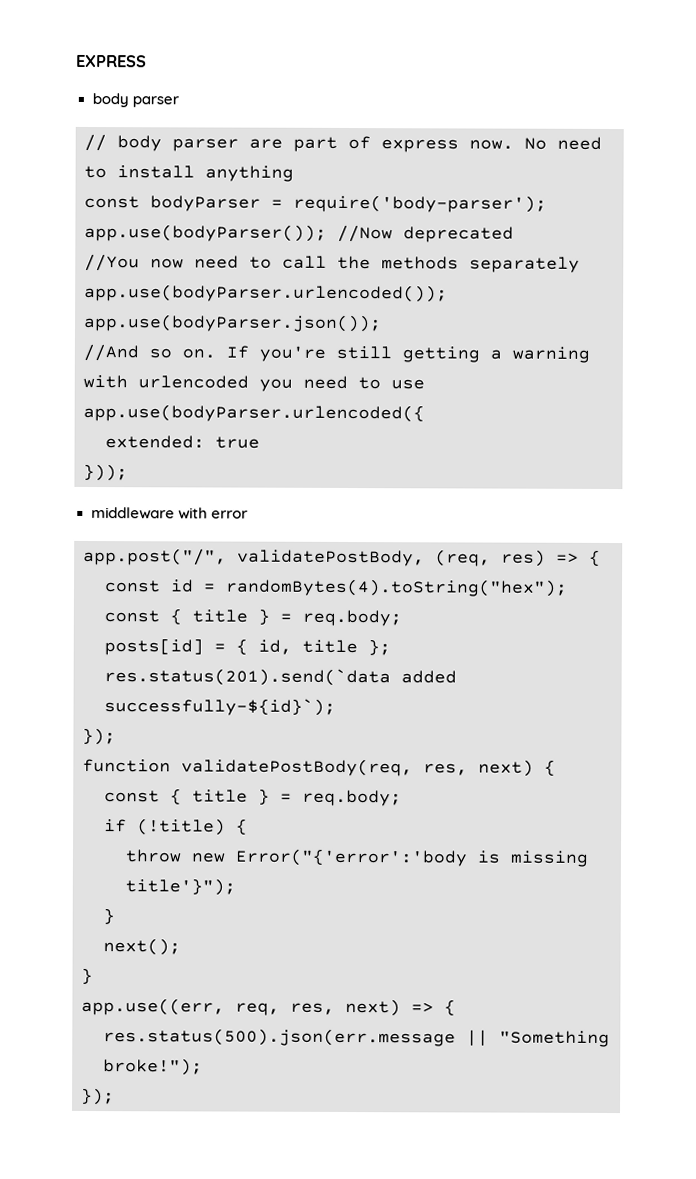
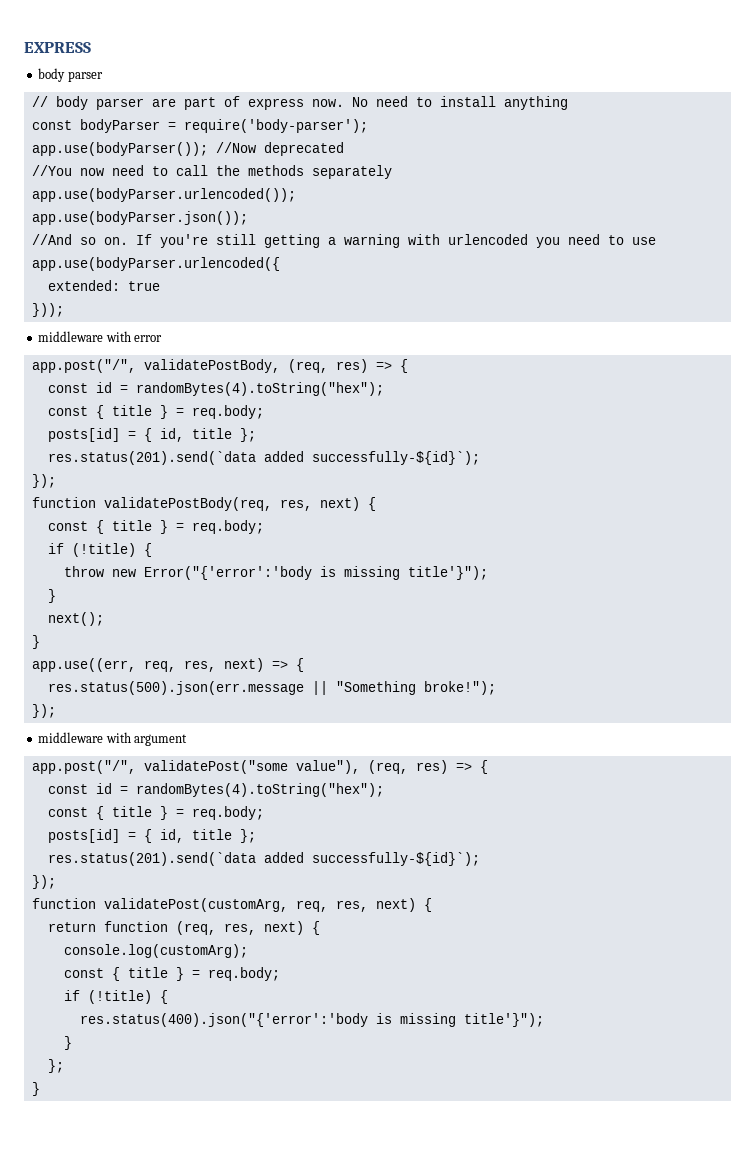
+ middleware with argument
+ app.post("/", validatePost("some value"), (req, res) => {
+ const id = randomBytes(4).toString("hex");
+ const { title } = req.body;
+ posts[id] = { id, title };
+ res.status(201).send(`data added successfully-${id}`);
+ });
+ function validatePost(customArg, req, res, next) {
+ return function (req, res, next) {
+ console.log(customArg);
+ const { title } = req.body;
+ if (!title) {
+ res.status(400).json("{'error':'body is missing title'}");
+ }
+ };
+ }

